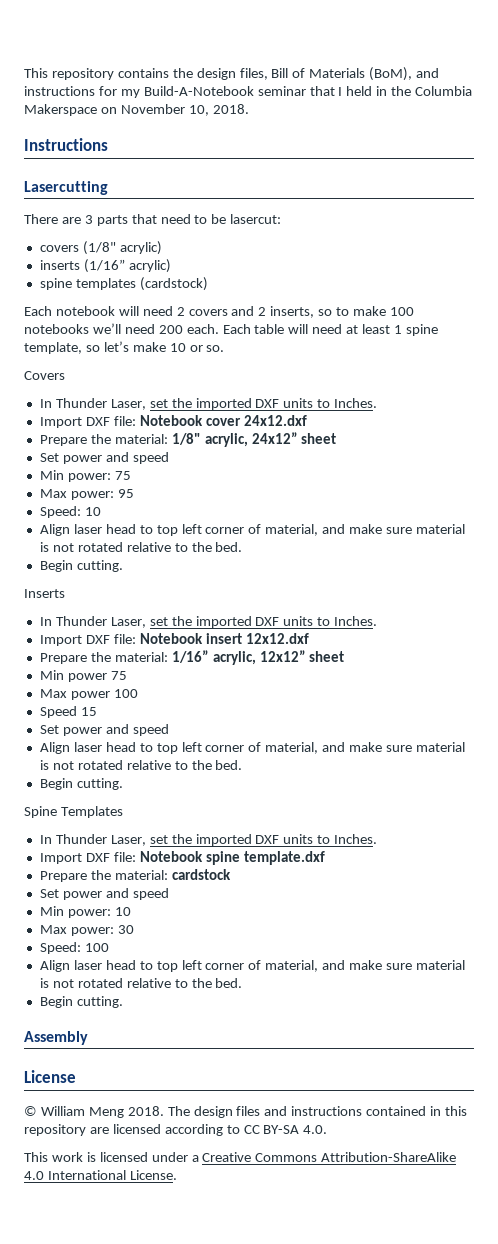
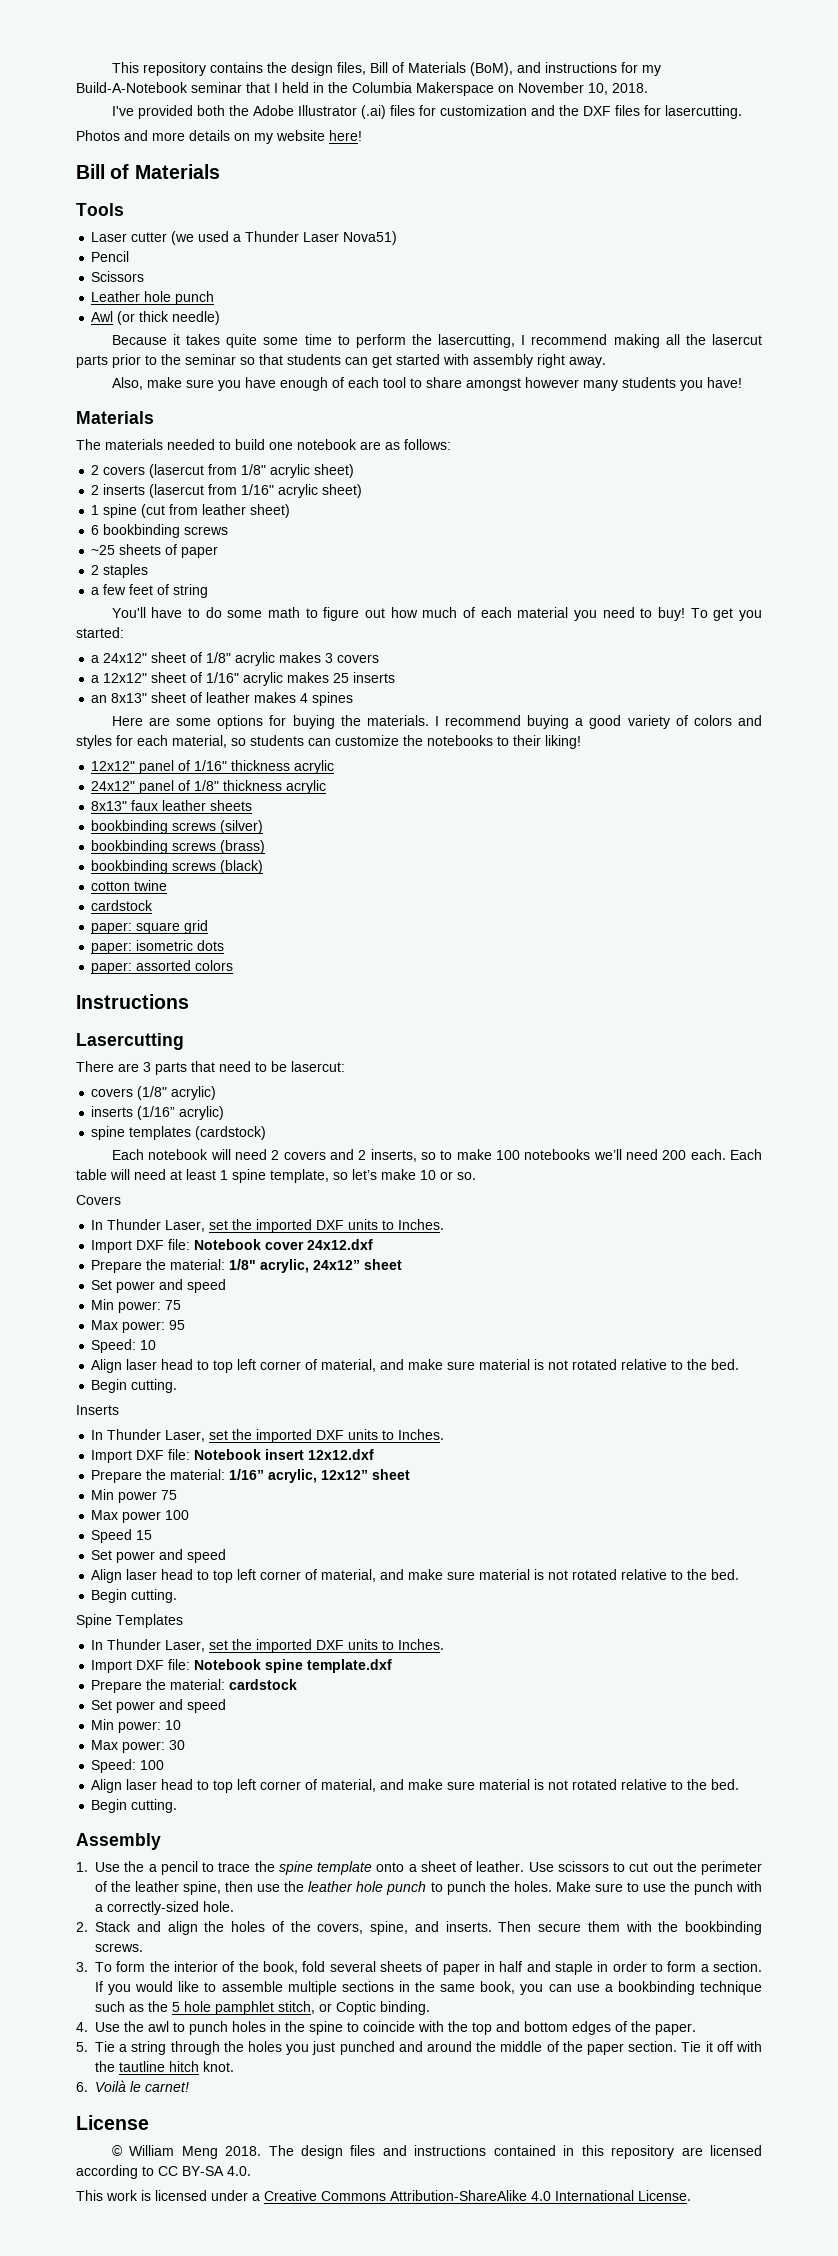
+ I've provided both the Adobe Illustrator (.ai) files for customization and the DXF files for lasercutting.
+ Photos and more details on my website here!
+ Bill of Materials
+ Tools
+ Laser cutter (we used a Thunder Laser Nova51)
+ Pencil
+ Scissors
+ Leather hole punch
+ Awl (or thick needle)
+ Because it takes quite some time to perform the lasercutting, I recommend making all the lasercut parts prior to the seminar so that students can get started with assembly right away.
+ Also, make sure you have enough of each tool to share amongst however many students you have!
+ Materials
+ The materials needed to build one notebook are as follows:
+ 2 covers (lasercut from 1/8" acrylic sheet)
+ 2 inserts (lasercut from 1/16" acrylic sheet)
+ 1 spine (cut from leather sheet)
+ 6 bookbinding screws
+ ~25 sheets of paper
+ 2 staples
+ a few feet of string
+ You'll have to do some math to figure out how much of each material you need to buy! To get you started:
+ a 24x12" sheet of 1/8" acrylic makes 3 covers
+ a 12x12" sheet of 1/16" acrylic makes 25 inserts
+ an 8x13" sheet of leather makes 4 spines
+ Here are some options for buying the materials. I recommend buying a good variety of colors and styles for each material, so students can customize the notebooks to their liking!
+ 12x12" panel of 1/16" thickness acrylic
+ 24x12" panel of 1/8" thickness acrylic
+ 8x13" faux leather sheets
+ bookbinding screws (silver)
+ bookbinding screws (brass)
+ bookbinding screws (black)
+ cotton twine
+ cardstock
+ paper: square grid
+ paper: isometric dots
+ paper: assorted colors
+ 1. Use the a pencil to trace the spine template onto a sheet of leather. Use scissors to cut out the perimeter of the leather spine, then use the leather hole punch to punch the holes. Make sure to use the punch with a correctly-sized hole.
+ 2. Stack and align the holes of the covers, spine, and inserts. Then secure them with the bookbinding screws.
+ 3. To form the interior of the book, fold several sheets of paper in half and staple in order to form a section. If you would like to assemble multiple sections in the same book, you can use a bookbinding technique such as the 5 hole pamphlet stitch, or Coptic binding.
+ 4. Use the awl to punch holes in the spine to coincide with the top and bottom edges of the paper.
+ 5. Tie a string through the holes you just punched and around the middle of the paper section. Tie it off with the tautline hitch knot.
+ 6. Voilà le carnet!

